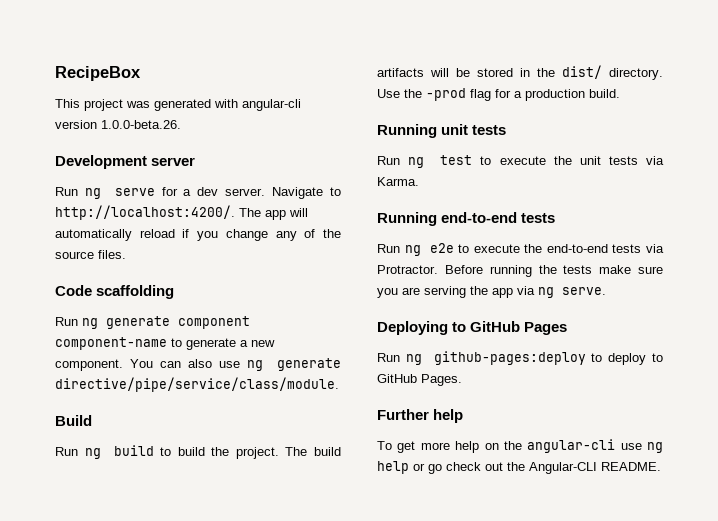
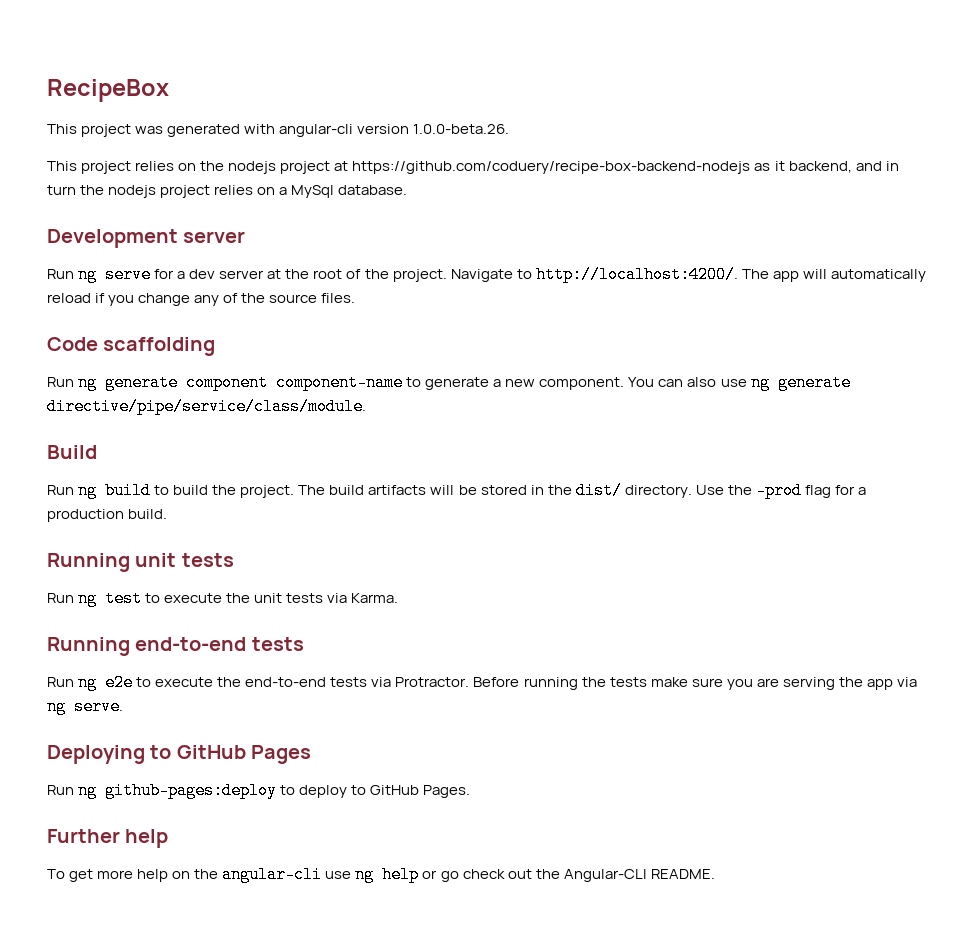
+ This project relies on the nodejs project at https://github.com/coduery/recipe-box-backend-nodejs as it backend, and in turn the nodejs project relies on a MySql database.
- Run ng serve for a dev server.
+ Run ng serve for a dev server at the root of the project.

